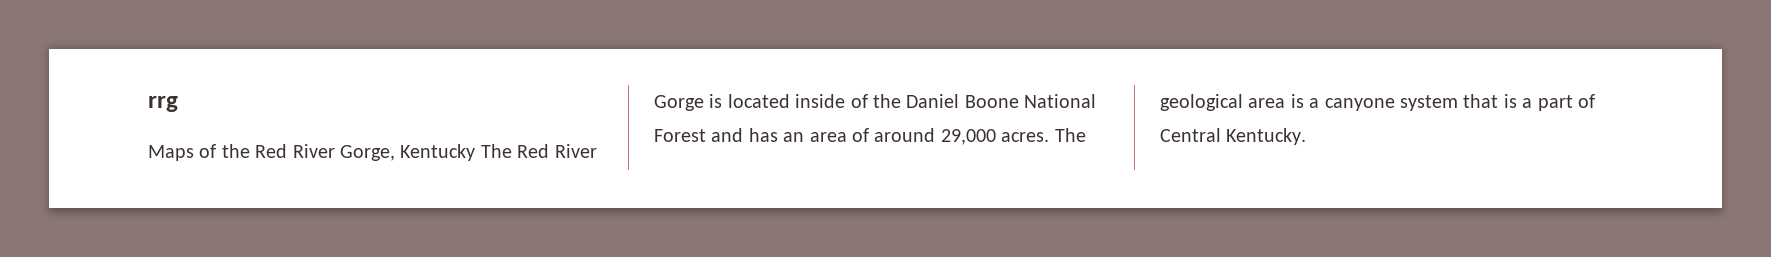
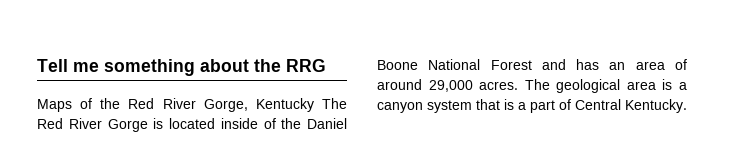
- rrg
+ Tell me something about the RRG
- The geological area is a canyone system that is a part of Central Kentucky.
+ The geological area is a canyon system that is a part of Central Kentucky.

